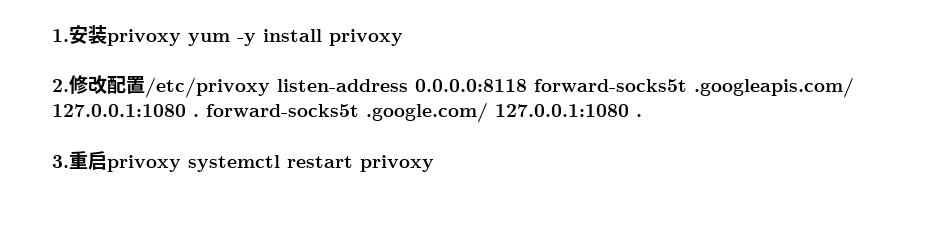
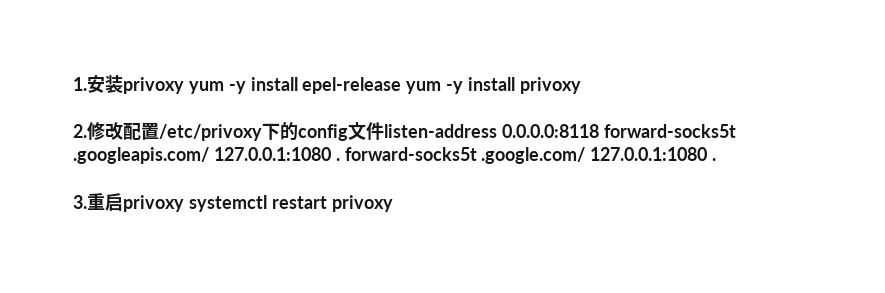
- 1.安装privoxy yum -y install privoxy
+ 1.安装privoxy yum -y install epel-release yum -y install privoxy
- 2.修改配置/etc/privoxy listen-address 0.0.0.0:8118 forward-socks5t .googleapis.com/ 127.0.0.1:1080 . forward-socks5t .google.com/ 127.0.0.1:1080 .
+ 2.修改配置/etc/privoxy下的config文件listen-address 0.0.0.0:8118 forward-socks5t .googleapis.com/ 127.0.0.1:1080 . forward-socks5t .google.com/ 127.0.0.1:1080 .

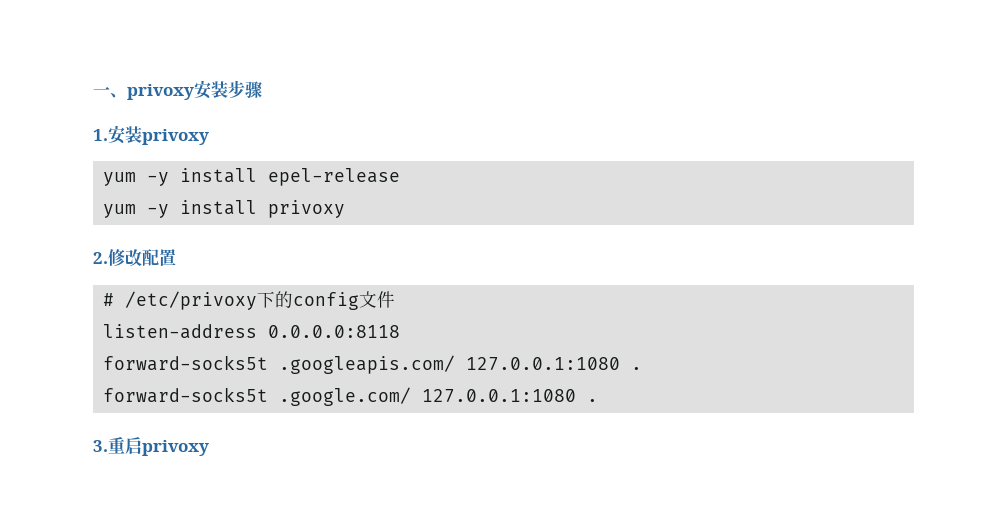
+ 一、privoxy安装步骤
- 1.安装privoxy yum -y install epel-release yum -y install privoxy
+ 1.安装privoxy
+ yum -y install epel-release
+ yum -y install privoxy
- 2.修改配置/etc/privoxy下的config文件listen-address 0.0.0.0:8118 forward-socks5t .googleapis.com/ 127.0.0.1:1080 . forward-socks5t .google.com/ 127.0.0.1:1080 .
+ 2.修改配置
+ # /etc/privoxy下的config文件
+ listen-address 0.0.0.0:8118
+ forward-socks5t .googleapis.com/ 127.0.0.1:1080 .
+ forward-socks5t .google.com/ 127.0.0.1:1080 .
- 3.重启privoxy systemctl restart privoxy
+ 3.重启privoxy

